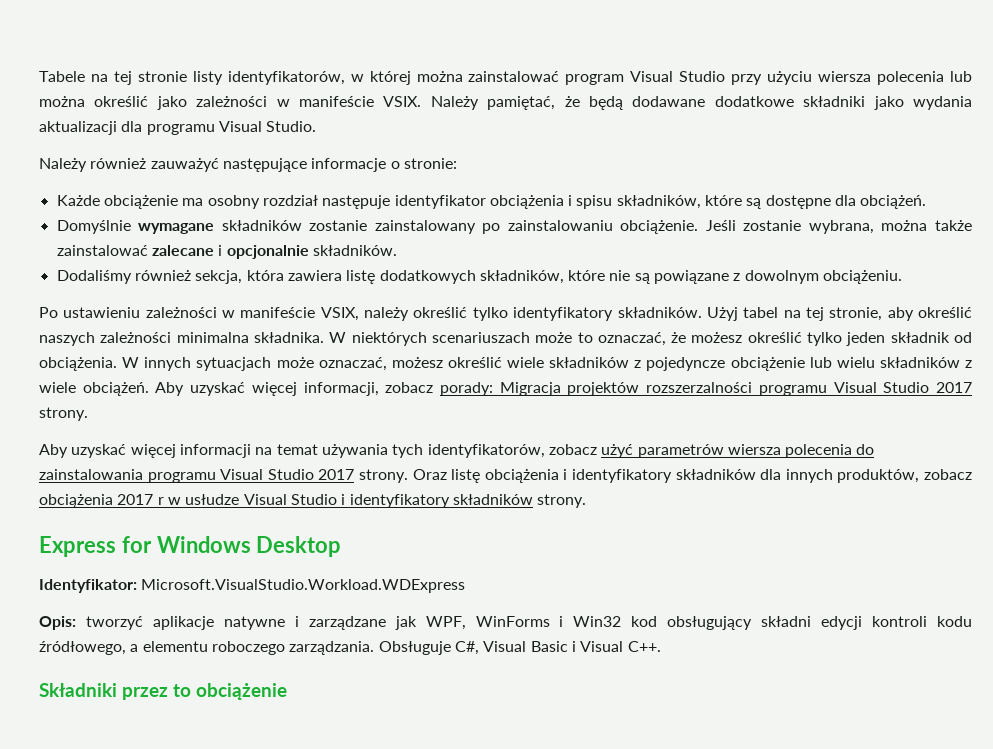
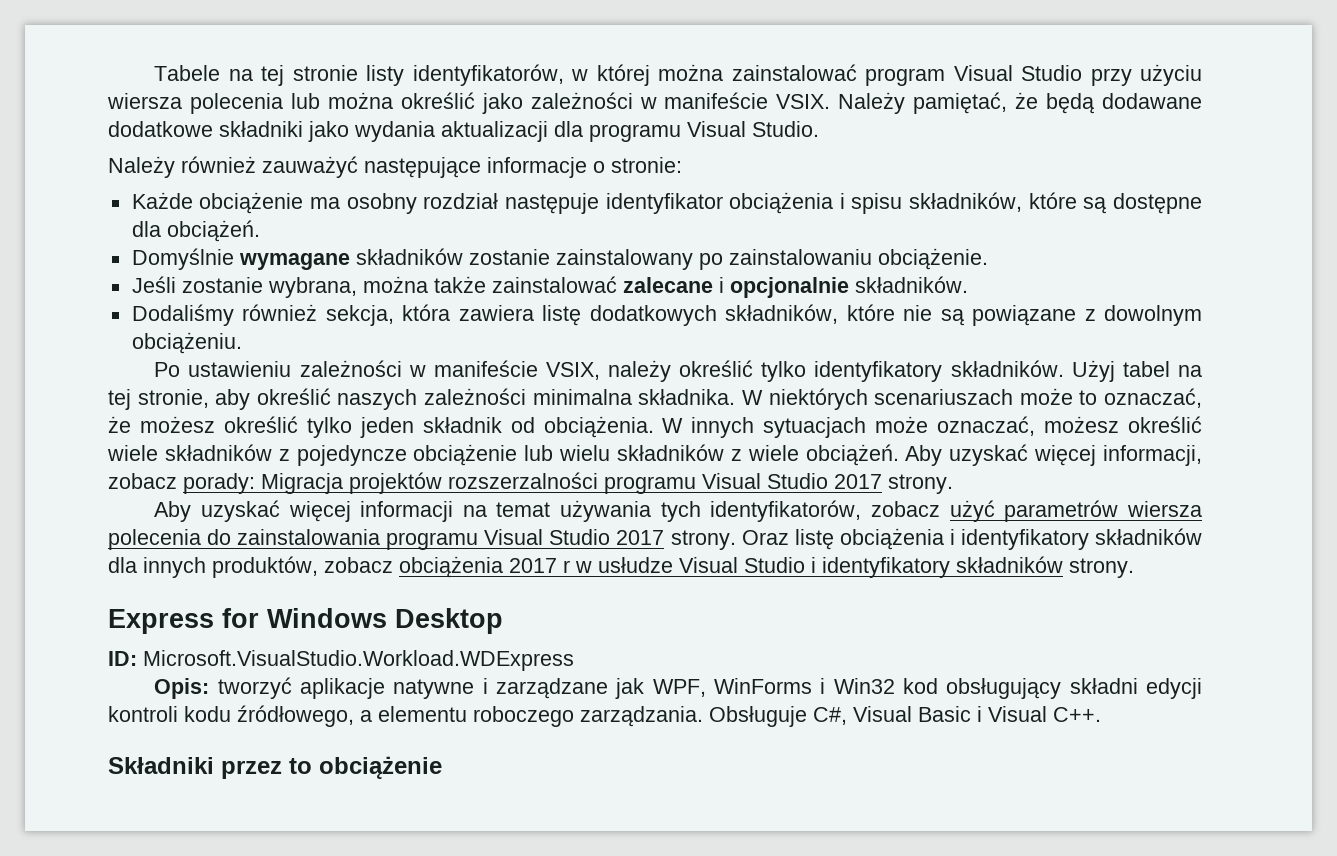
- Domyślnie wymagane składników zostanie zainstalowany po zainstalowaniu obciążenie. Jeśli zostanie wybrana, można także zainstalować zalecane i opcjonalnie składników.
+ Domyślnie wymagane składników zostanie zainstalowany po zainstalowaniu obciążenie.
+ Jeśli zostanie wybrana, można także zainstalować zalecane i opcjonalnie składników.
- Identyfikator: Microsoft.VisualStudio.Workload.WDExpress
+ ID: Microsoft.VisualStudio.Workload.WDExpress

